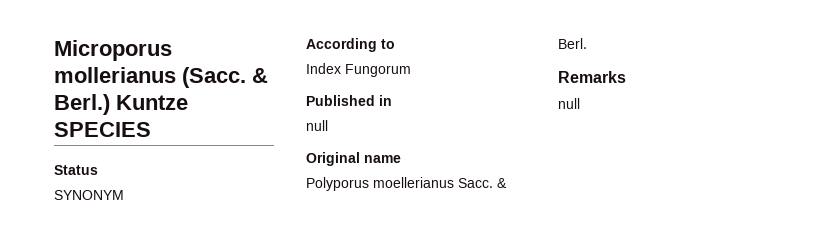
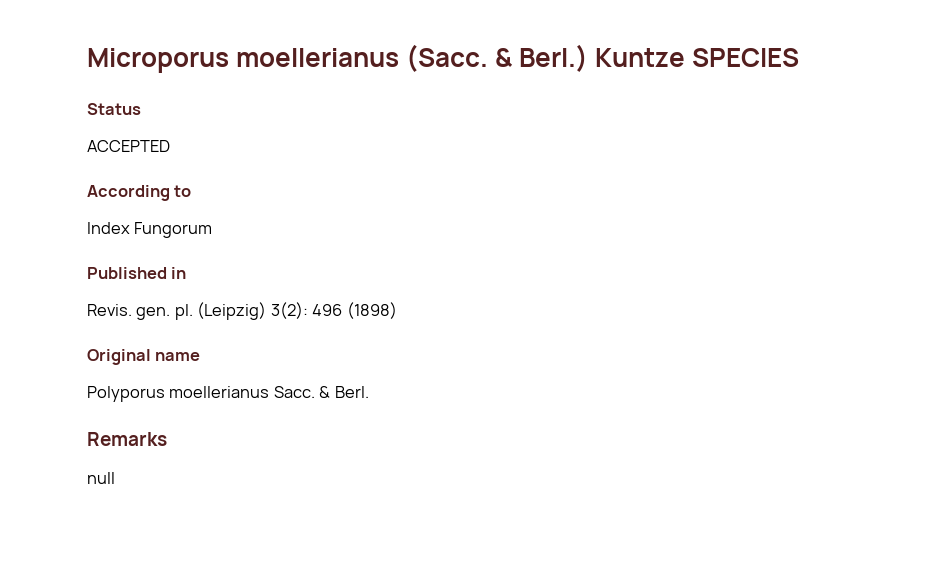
- Microporus mollerianus (Sacc.
+ Microporus moellerianus (Sacc.
- SYNONYM
+ ACCEPTED
  Published in
- null
+ Revis. gen. pl. (Leipzig) 3(2): 496 (1898)

